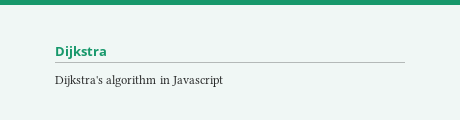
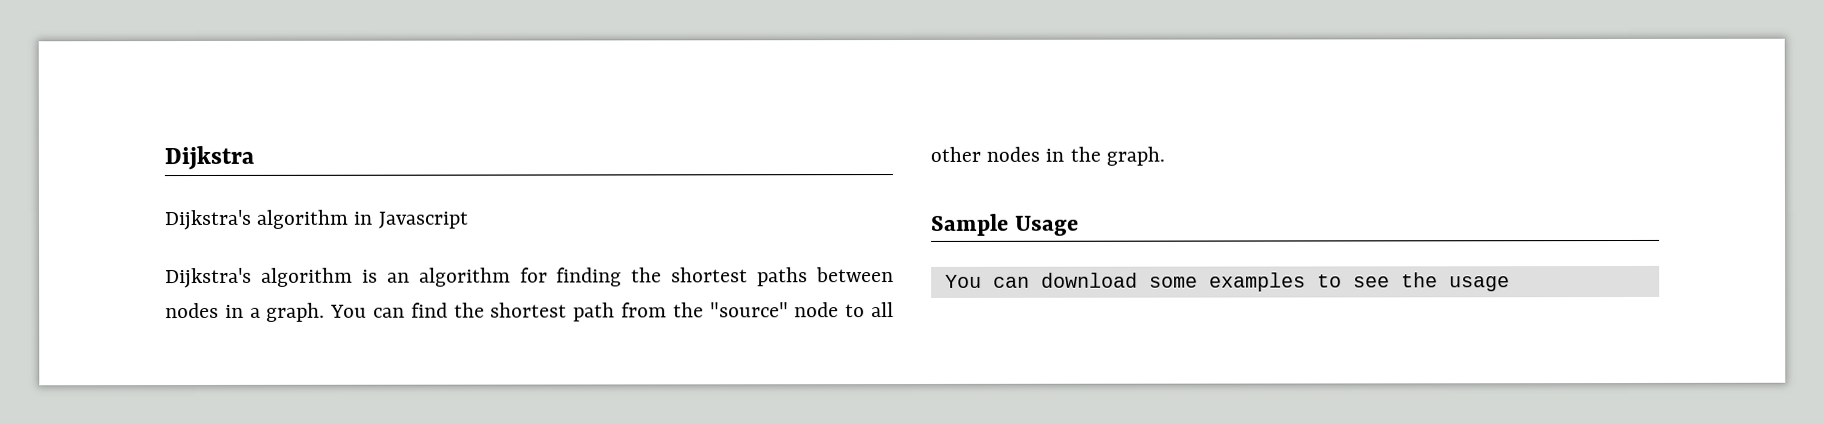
+ Dijkstra's algorithm is an algorithm for finding the shortest paths between nodes in a graph. You can find the shortest path from the "source" node to all other nodes in the graph.
+ Sample Usage
+ You can download some examples to see the usage

